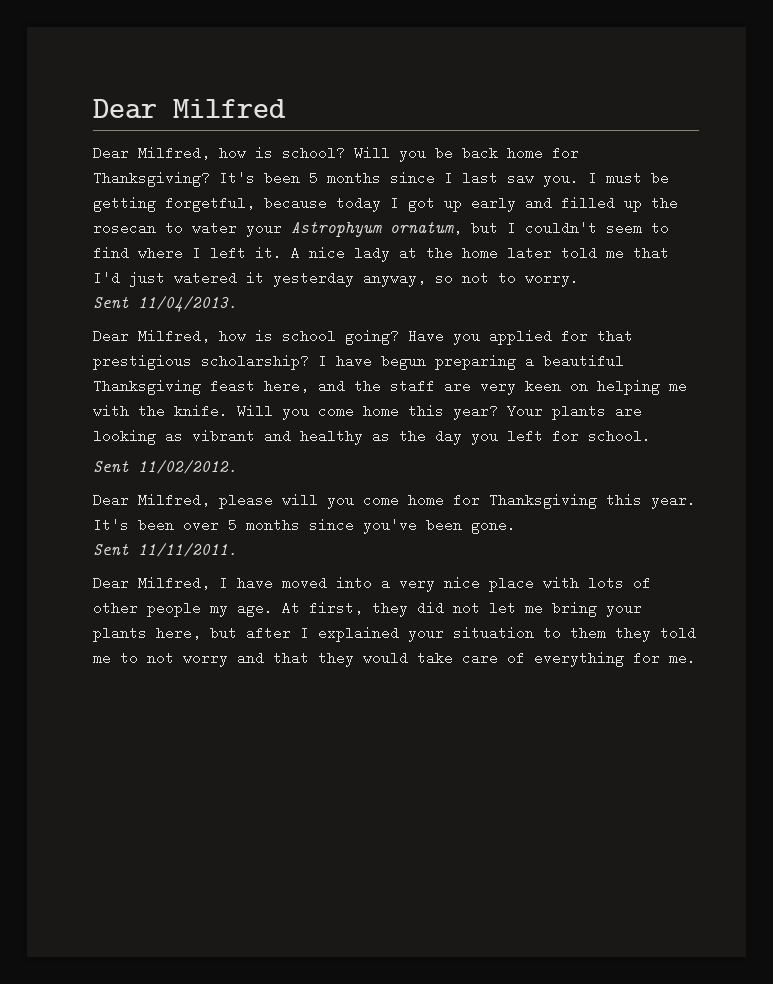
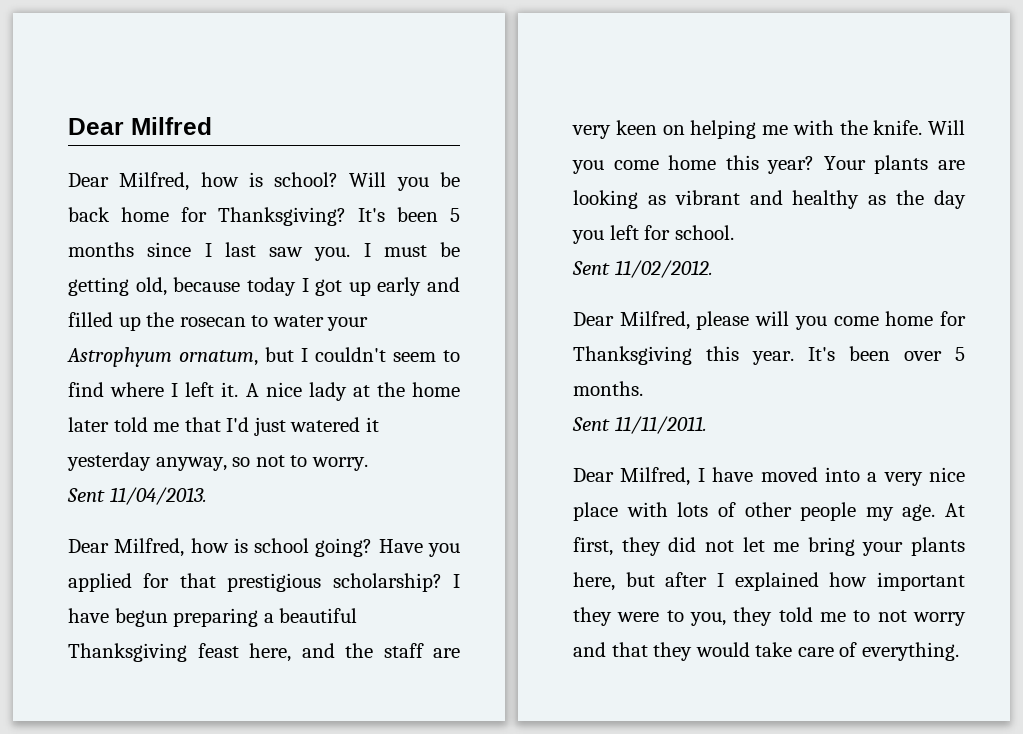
- I must be getting forgetful, because today I got up early and filled up the rosecan to water your Astrophyum ornatum, but I couldn't seem to find where I left it.
+ I must be getting old, because today I got up early and filled up the rosecan to water your Astrophyum ornatum, but I couldn't seem to find where I left it.
- It's been over 5 months since you've been gone.
+ It's been over 5 months.
- At first, they did not let me bring your plants here, but after I explained your situation to them they told me to not worry and that they would take care of everything for me.
+ At first, they did not let me bring your plants here, but after I explained how important they were to you, they told me to not worry and that they would take care of everything.

